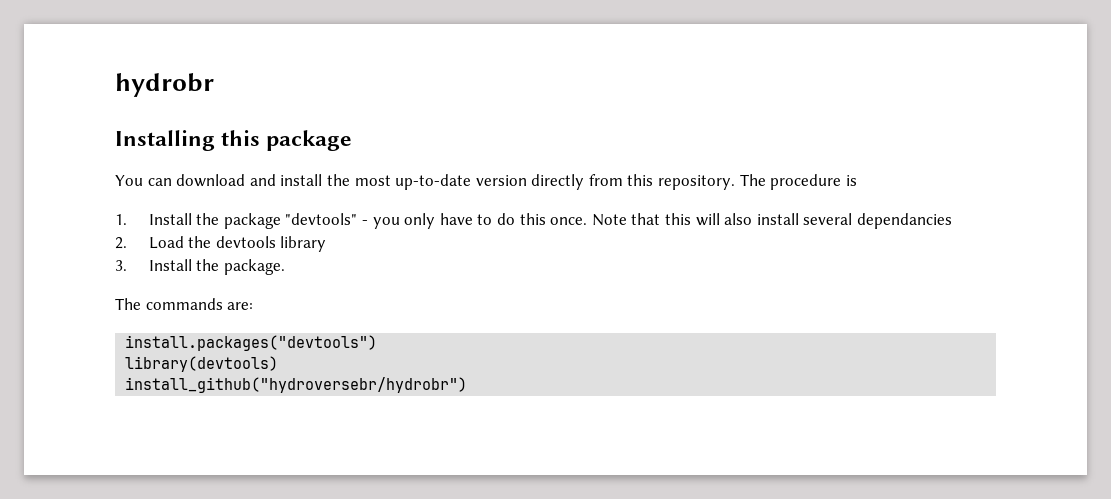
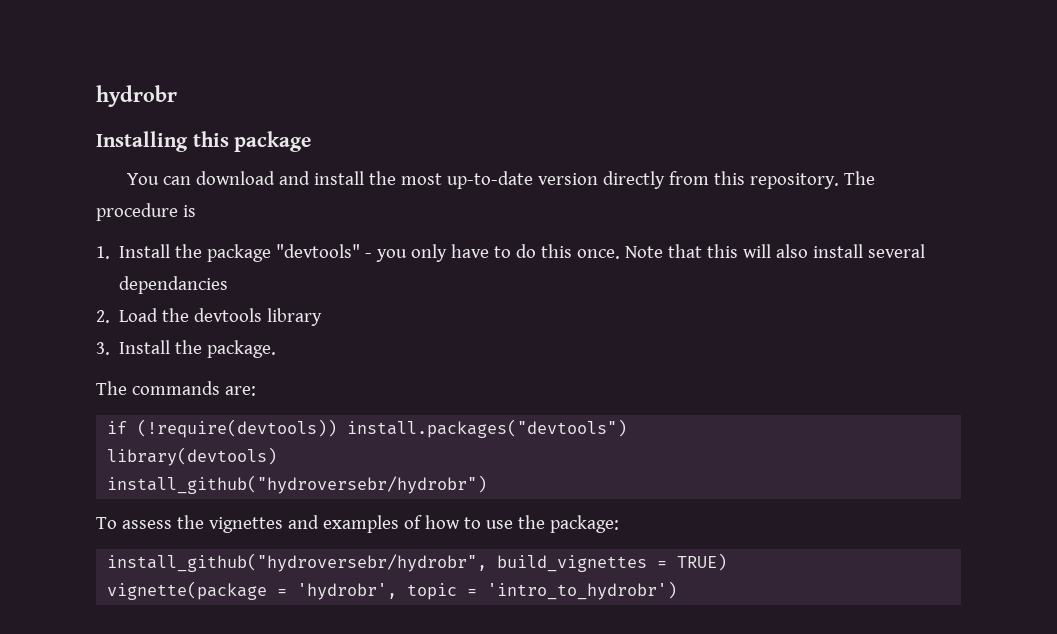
- install.packages("devtools")
+ if (!require(devtools)) install.packages("devtools")
+ To assess the vignettes and examples of how to use the package:
+ install_github("hydroversebr/hydrobr", build_vignettes = TRUE)
+ vignette(package = 'hydrobr', topic = 'intro_to_hydrobr')

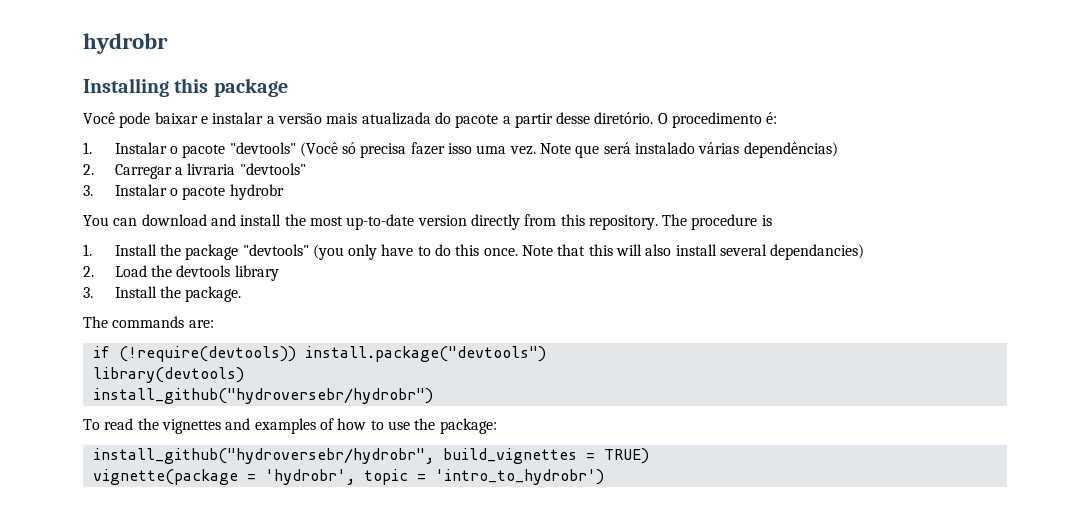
+ Você pode baixar e instalar a versão mais atualizada do pacote a partir desse diretório. O procedimento é:
+ 1. Instalar o pacote "devtools" (Você só precisa fazer isso uma vez. Note que será instalado várias dependências)
+ 2. Carregar a livraria "devtools"
+ 3. Instalar o pacote hydrobr
- 1. Install the package "devtools" - you only have to do this once.
+ 1. Install the package "devtools" (you only have to do this once.
- Note that this will also install several dependancies
+ Note that this will also install several dependancies)
- if (!require(devtools)) install.packages("devtools")
+ if (!require(devtools)) install.package("devtools")
- To assess the vignettes and examples of how to use the package:
+ To read the vignettes and examples of how to use the package:

